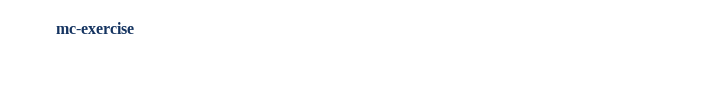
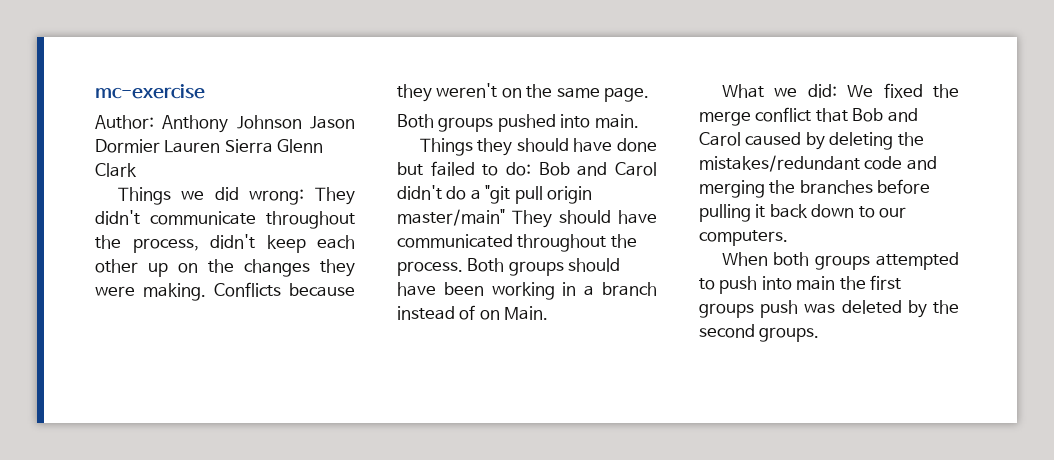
+ Author: Anthony Johnson Jason Dormier Lauren Sierra Glenn Clark
+ Things we did wrong: They didn't communicate throughout the process, didn't keep each other up on the changes they were making. Conflicts because they weren't on the same page.
+ Both groups pushed into main.
+ Things they should have done but failed to do: Bob and Carol didn't do a "git pull origin master/main" They should have communicated throughout the process. Both groups should have been working in a branch instead of on Main.
+ What we did: We fixed the merge conflict that Bob and Carol caused by deleting the mistakes/redundant code and merging the branches before pulling it back down to our computers.
+ When both groups attempted to push into main the first groups push was deleted by the second groups.

